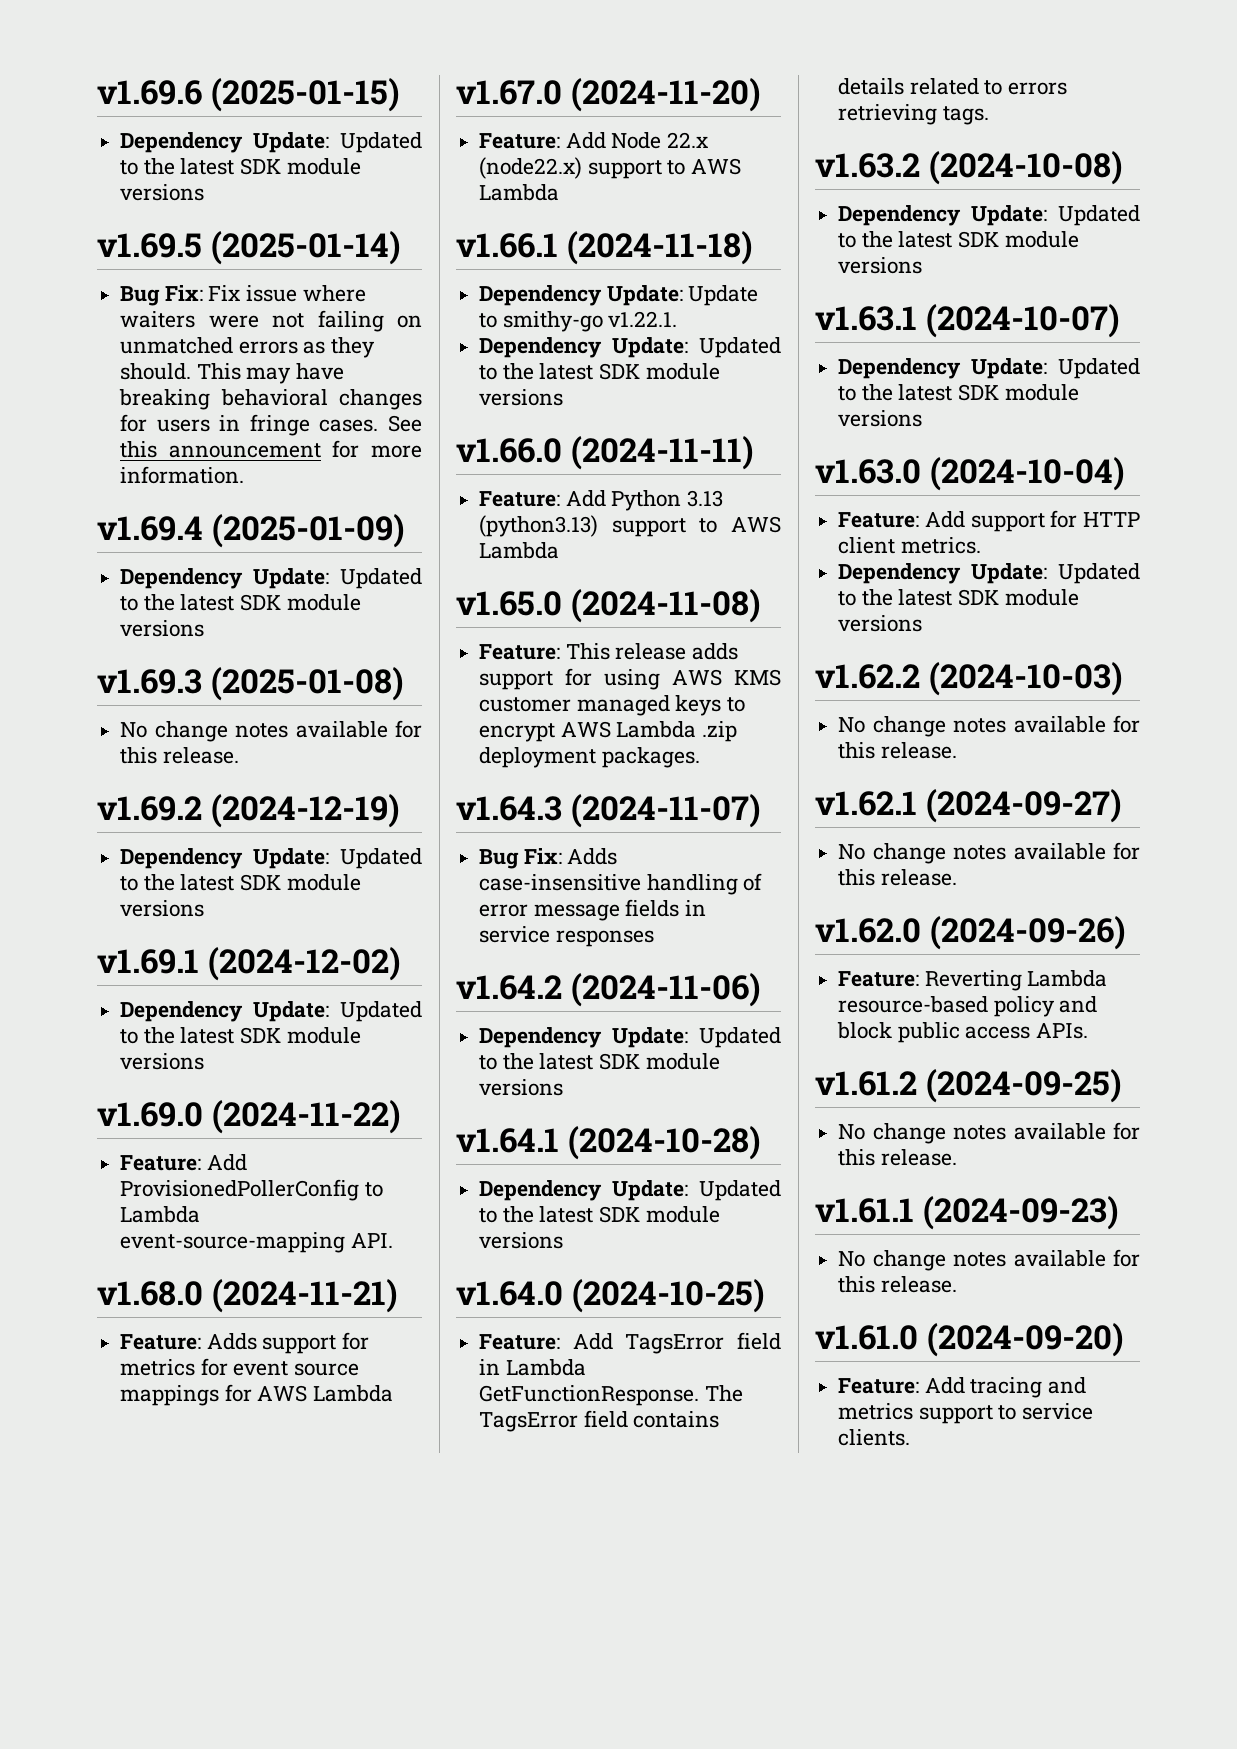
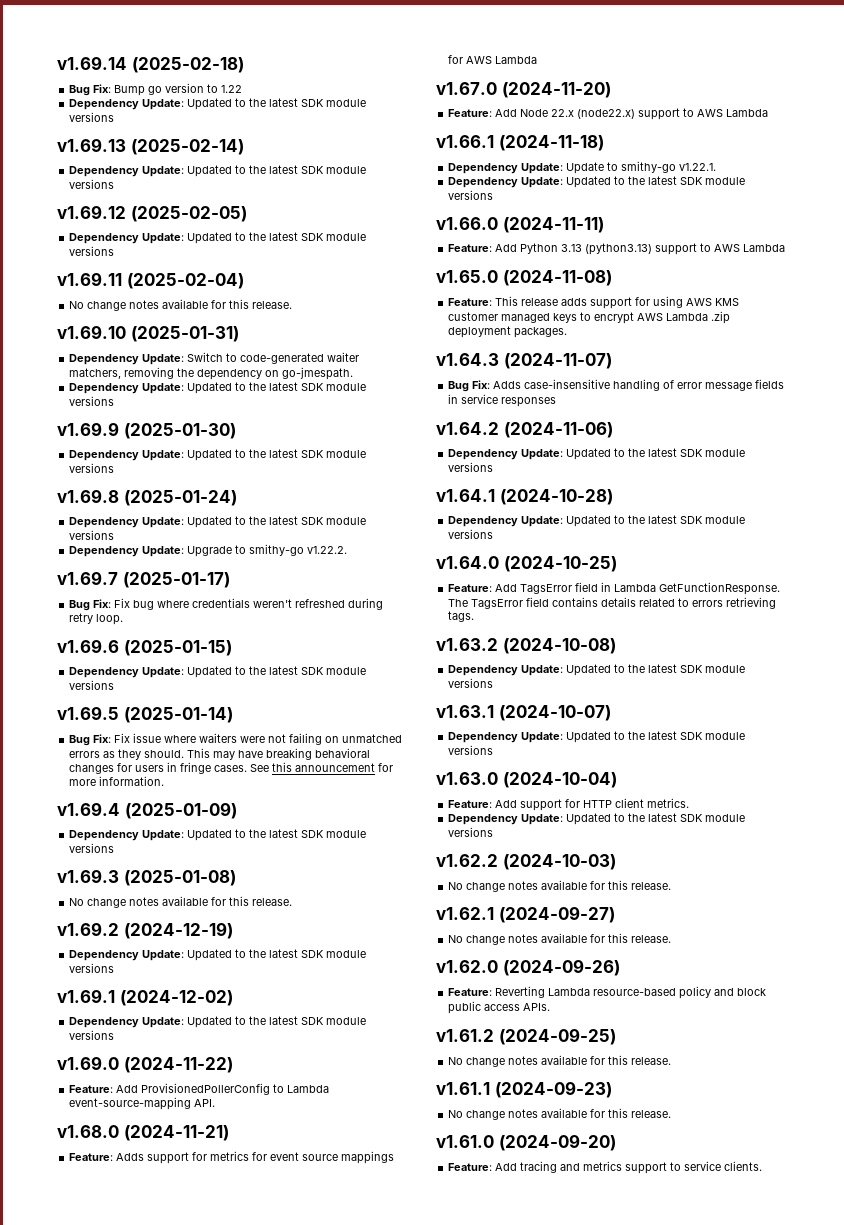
+ v1.69.14 (2025-02-18)
+ Bug Fix: Bump go version to 1.22
+ Dependency Update: Updated to the latest SDK module versions
+ v1.69.13 (2025-02-14)
+ Dependency Update: Updated to the latest SDK module versions
+ v1.69.12 (2025-02-05)
+ Dependency Update: Updated to the latest SDK module versions
+ v1.69.11 (2025-02-04)
+ No change notes available for this release.
+ v1.69.10 (2025-01-31)
+ Dependency Update: Switch to code-generated waiter matchers, removing the dependency on go-jmespath.
+ Dependency Update: Updated to the latest SDK module versions
+ v1.69.9 (2025-01-30)
+ Dependency Update: Updated to the latest SDK module versions
+ v1.69.8 (2025-01-24)
+ Dependency Update: Updated to the latest SDK module versions
+ Dependency Update: Upgrade to smithy-go v1.22.2.
+ v1.69.7 (2025-01-17)
+ Bug Fix: Fix bug where credentials weren't refreshed during retry loop.

